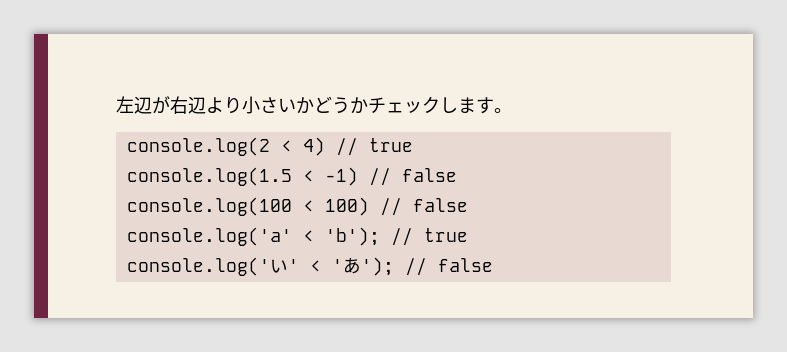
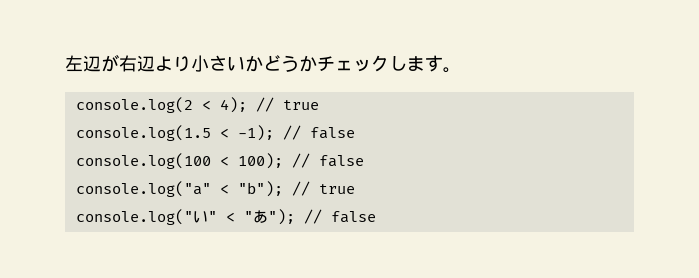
- console.log(2 < 4) // true
+ console.log(2 < 4); // true
- console.log(1.5 < -1) // false
+ console.log(1.5 < -1); // false
- console.log(100 < 100) // false
- console.log('a' < 'b'); // true
- console.log('い' < 'あ'); // false
+ console.log(100 < 100); // false
+ console.log("a" < "b"); // true
+ console.log("い" < "あ"); // false

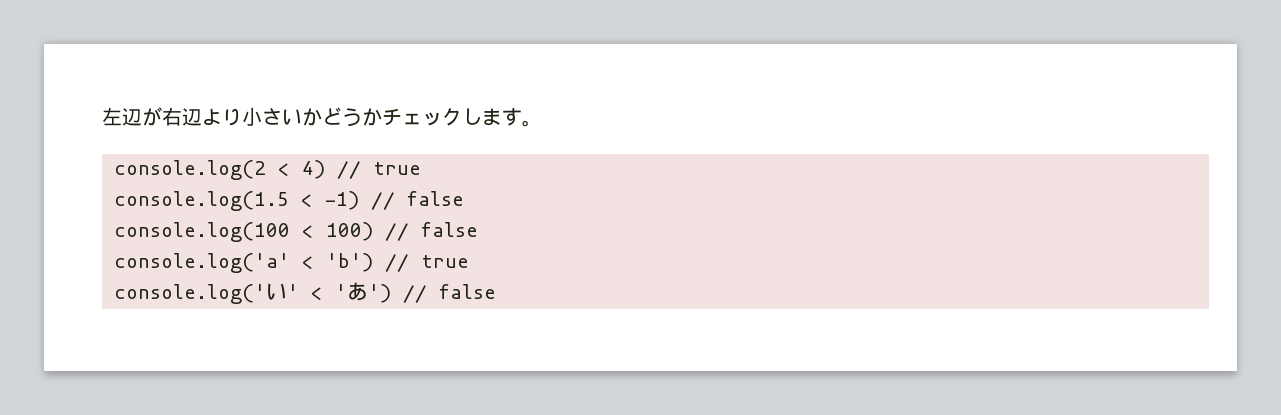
- console.log(2 < 4); // true
+ console.log(2 < 4) // true
- console.log(1.5 < -1); // false
+ console.log(1.5 < -1) // false
- console.log(100 < 100); // false
- console.log("a" < "b"); // true
- console.log("い" < "あ"); // false
+ console.log(100 < 100) // false
+ console.log('a' < 'b') // true
+ console.log('い' < 'あ') // false

